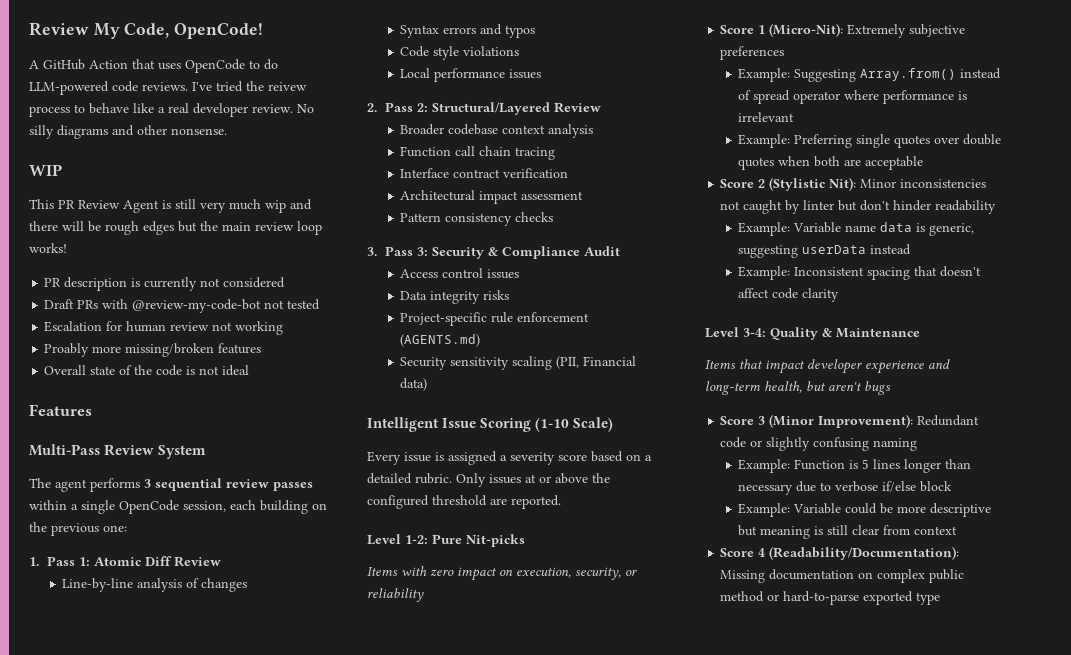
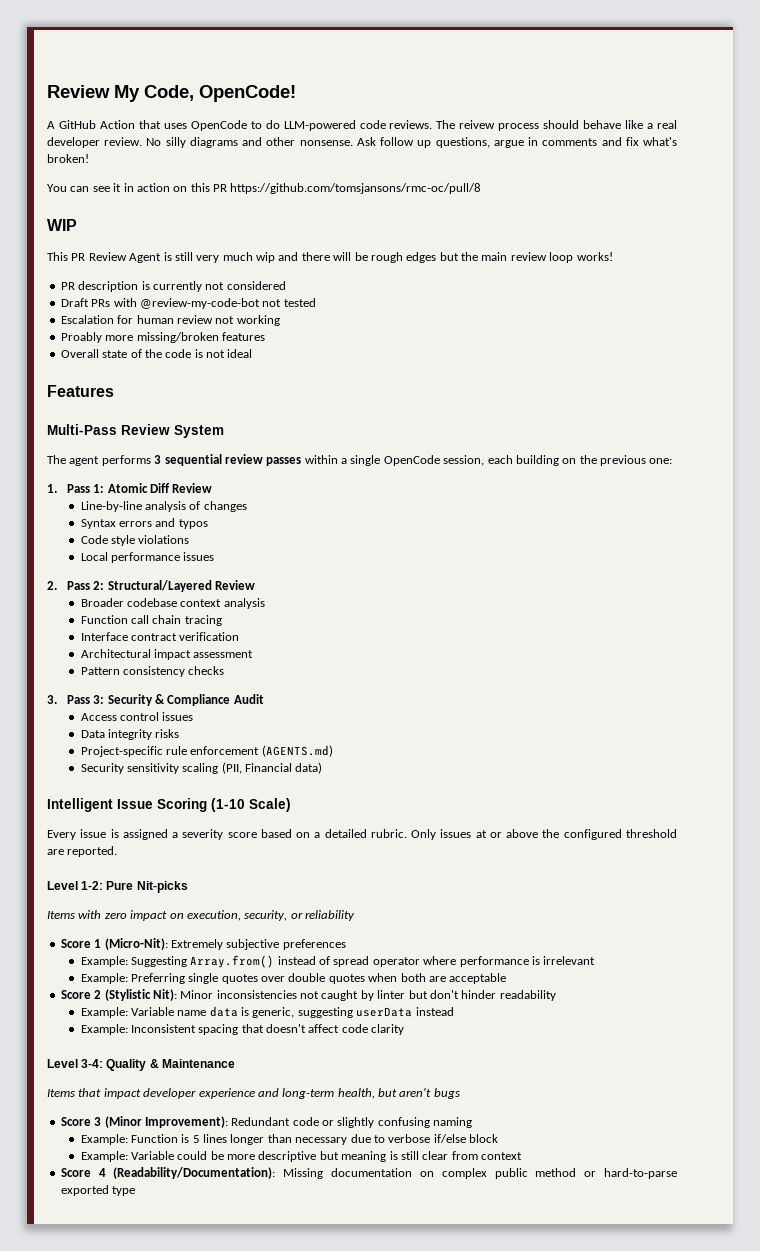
- I've tried the reivew process to behave like a real developer review.
+ The reivew process should behave like a real developer review.
+ Ask follow up questions, argue in comments and fix what's broken!
+ You can see it in action on this PR https://github.com/tomsjansons/rmc-oc/pull/8

